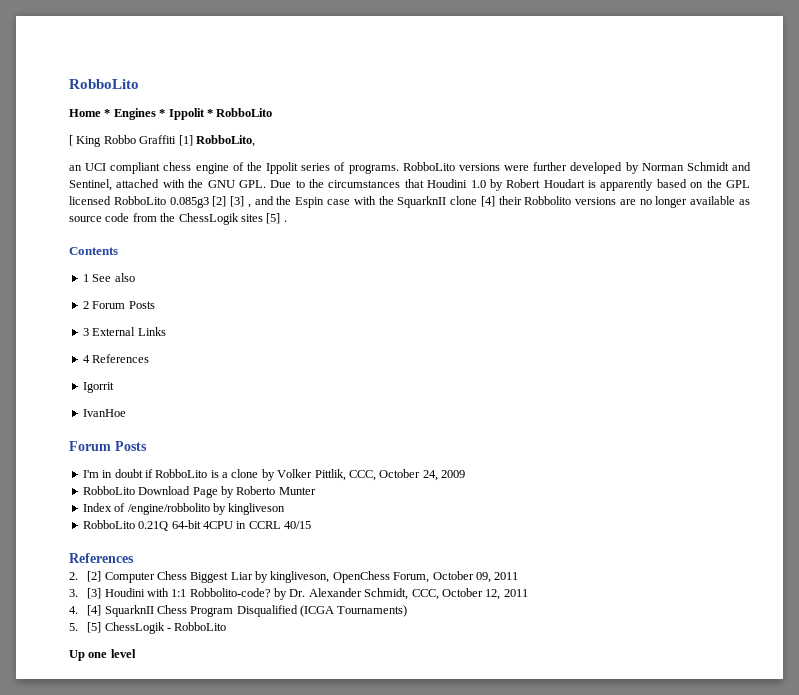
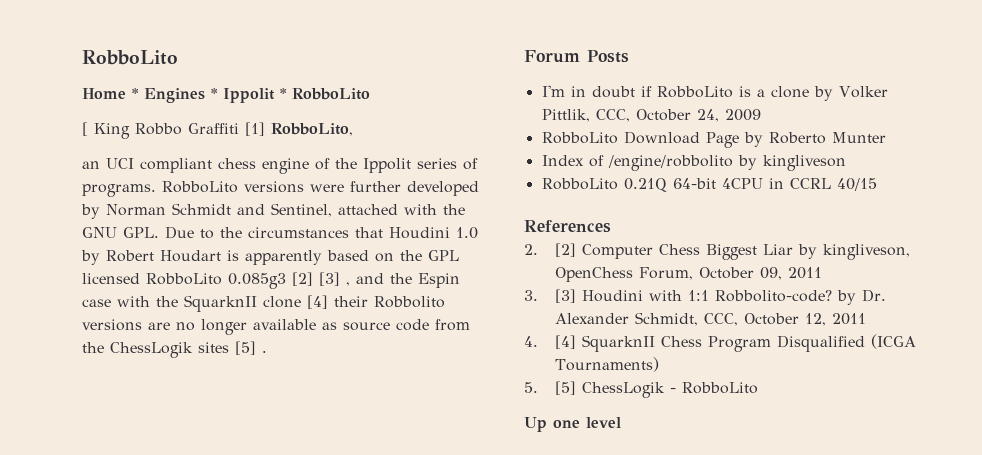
- Contents
- 1 See also
- 2 Forum Posts
- 3 External Links
- 4 References
- Igorrit
- IvanHoe

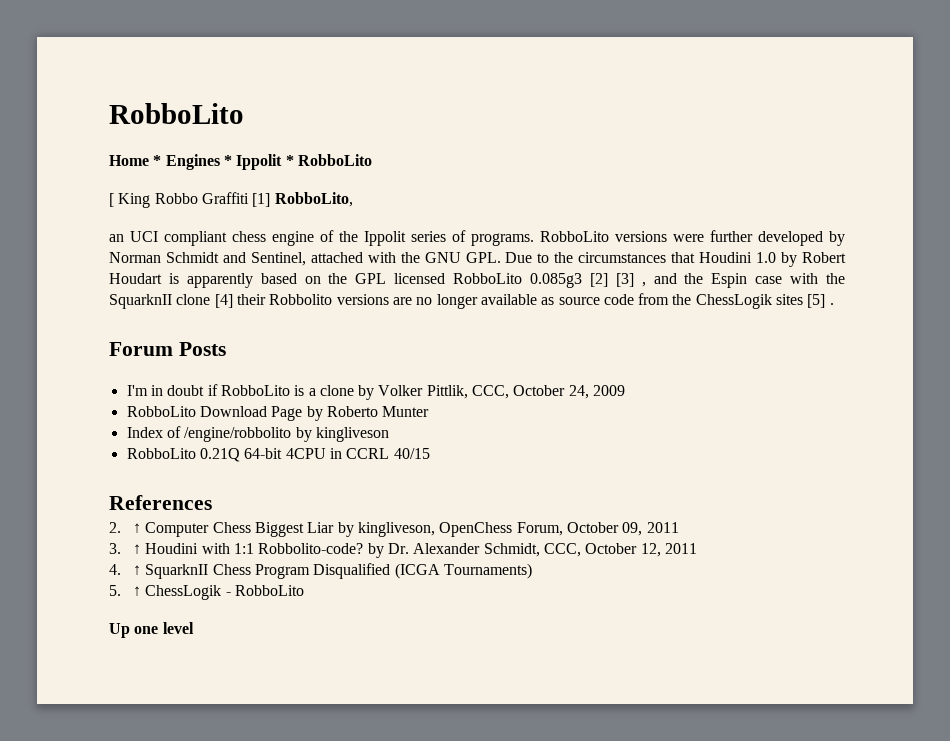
- 2. [2] Computer Chess Biggest Liar by kingliveson, OpenChess Forum, October 09, 2011
+ 2. ↑ Computer Chess Biggest Liar by kingliveson, OpenChess Forum, October 09, 2011
- 3. [3] Houdini with 1:1 Robbolito-code? by Dr. Alexander Schmidt, CCC, October 12, 2011
+ 3. ↑ Houdini with 1:1 Robbolito-code? by Dr. Alexander Schmidt, CCC, October 12, 2011
- 4. [4] SquarknII Chess Program Disqualified (ICGA Tournaments)
+ 4. ↑ SquarknII Chess Program Disqualified (ICGA Tournaments)
- 5. [5] ChessLogik - RobboLito
+ 5. ↑ ChessLogik - RobboLito

